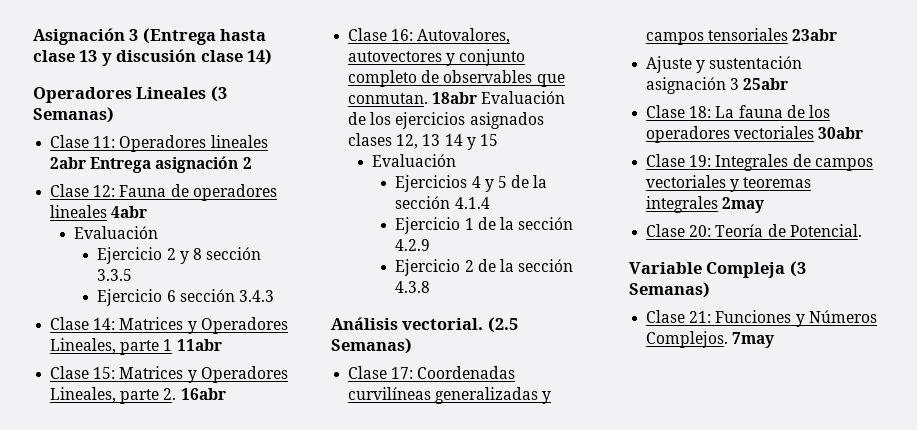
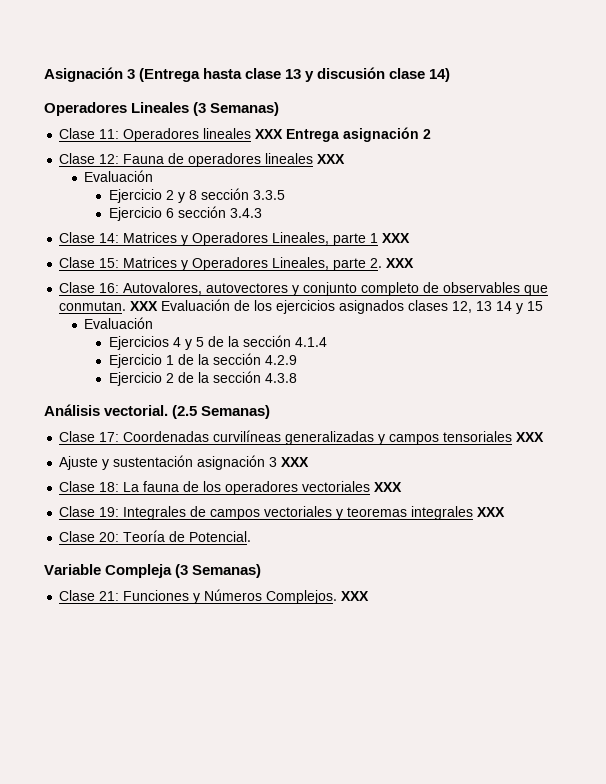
- Clase 11: Operadores lineales 2abr Entrega asignación 2
+ Clase 11: Operadores lineales XXX Entrega asignación 2
- Clase 12: Fauna de operadores lineales 4abr
+ Clase 12: Fauna de operadores lineales XXX
- Clase 14: Matrices y Operadores Lineales, parte 1 11abr
+ Clase 14: Matrices y Operadores Lineales, parte 1 XXX
- Clase 15: Matrices y Operadores Lineales, parte 2. 16abr
+ Clase 15: Matrices y Operadores Lineales, parte 2. XXX
- 18abr Evaluación de los ejercicios asignados clases 12, 13 14 y 15
+ XXX Evaluación de los ejercicios asignados clases 12, 13 14 y 15
- Clase 17: Coordenadas curvilíneas generalizadas y campos tensoriales 23abr
+ Clase 17: Coordenadas curvilíneas generalizadas y campos tensoriales XXX
- Ajuste y sustentación asignación 3 25abr
+ Ajuste y sustentación asignación 3 XXX
- Clase 18: La fauna de los operadores vectoriales 30abr
+ Clase 18: La fauna de los operadores vectoriales XXX
- Clase 19: Integrales de campos vectoriales y teoremas integrales 2may
+ Clase 19: Integrales de campos vectoriales y teoremas integrales XXX
- Clase 21: Funciones y Números Complejos. 7may
+ Clase 21: Funciones y Números Complejos. XXX

